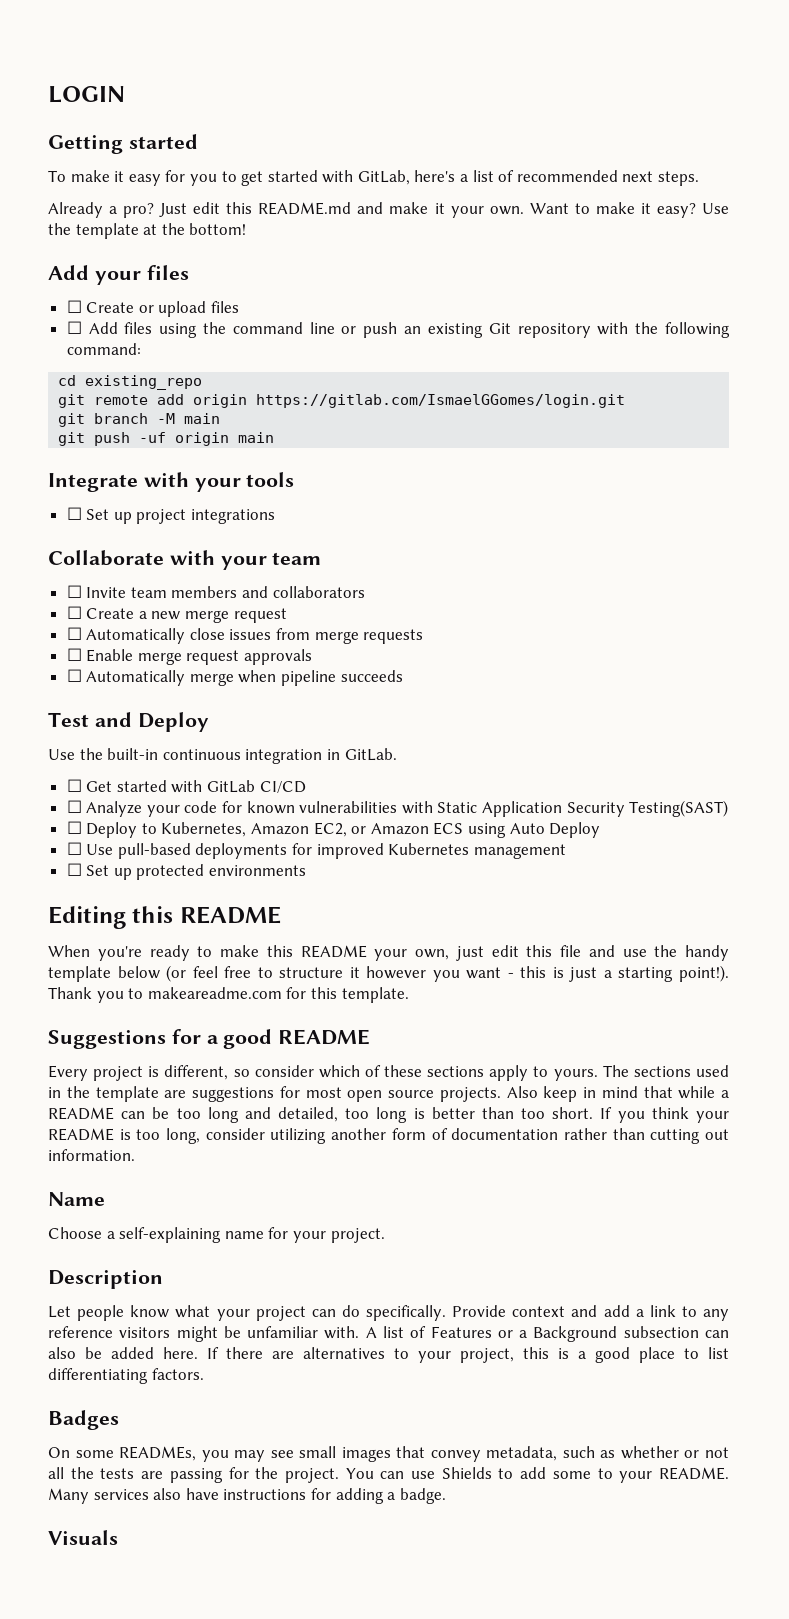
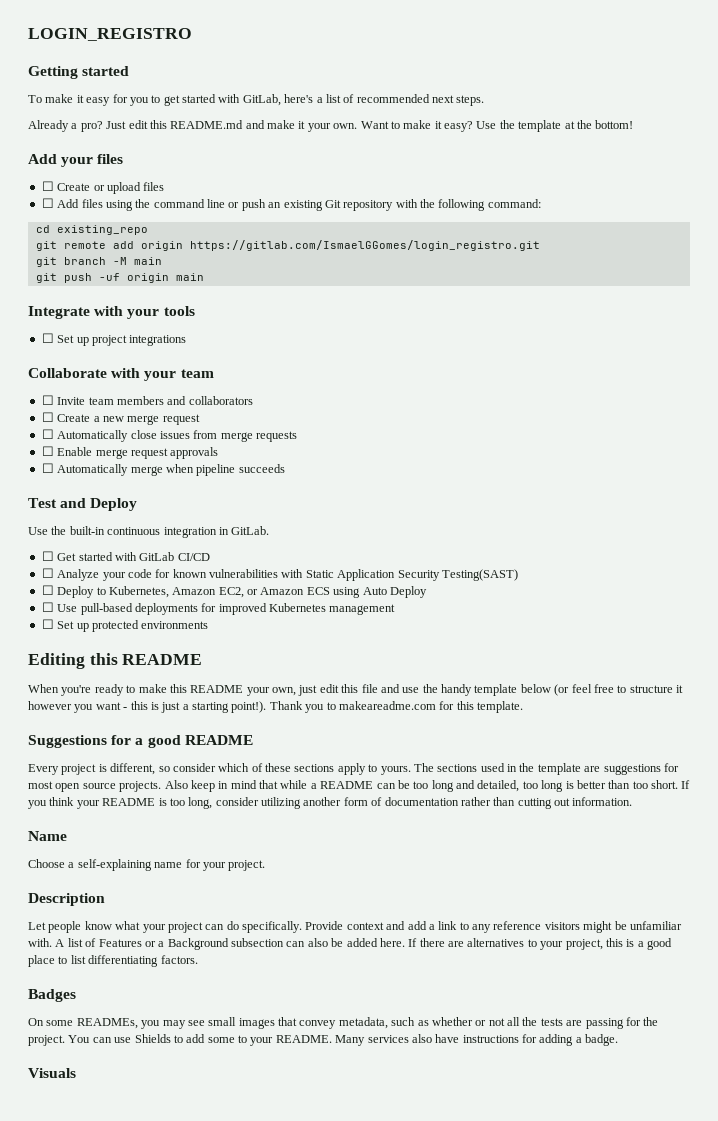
- LOGIN
+ LOGIN_REGISTRO
- git remote add origin https://gitlab.com/IsmaelGGomes/login.git
+ git remote add origin https://gitlab.com/IsmaelGGomes/login_registro.git

